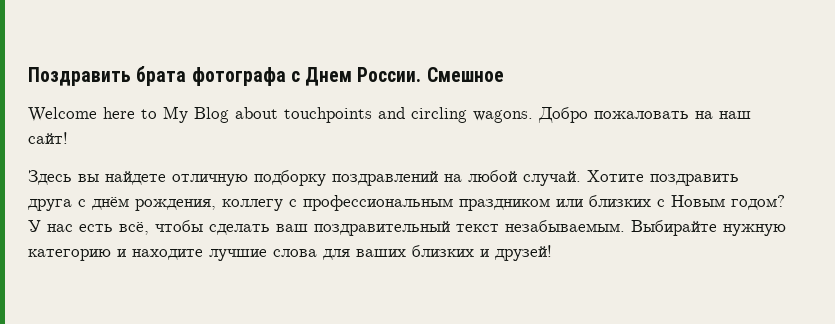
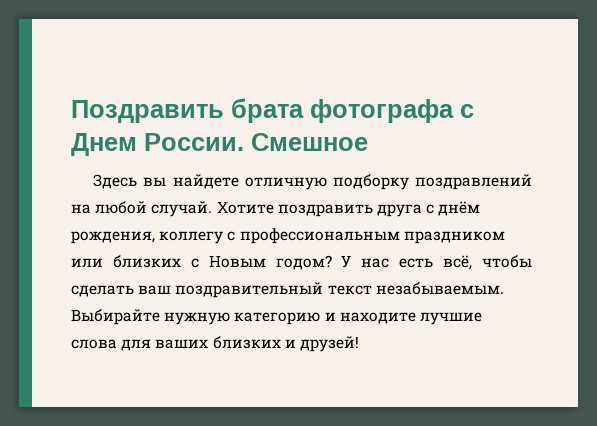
- Welcome here to My Blog about touchpoints and circling wagons. Добро пожаловать на наш сайт!

